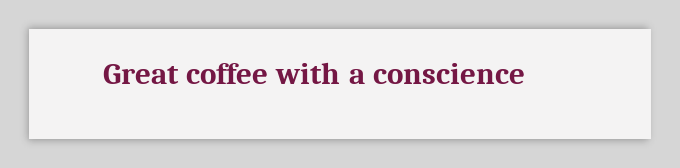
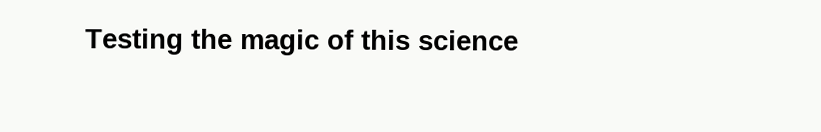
- Great coffee with a conscience
+ Testing the magic of this science

